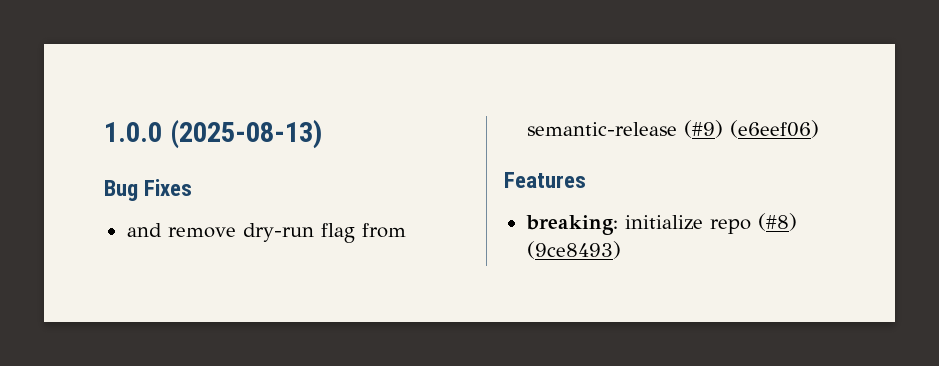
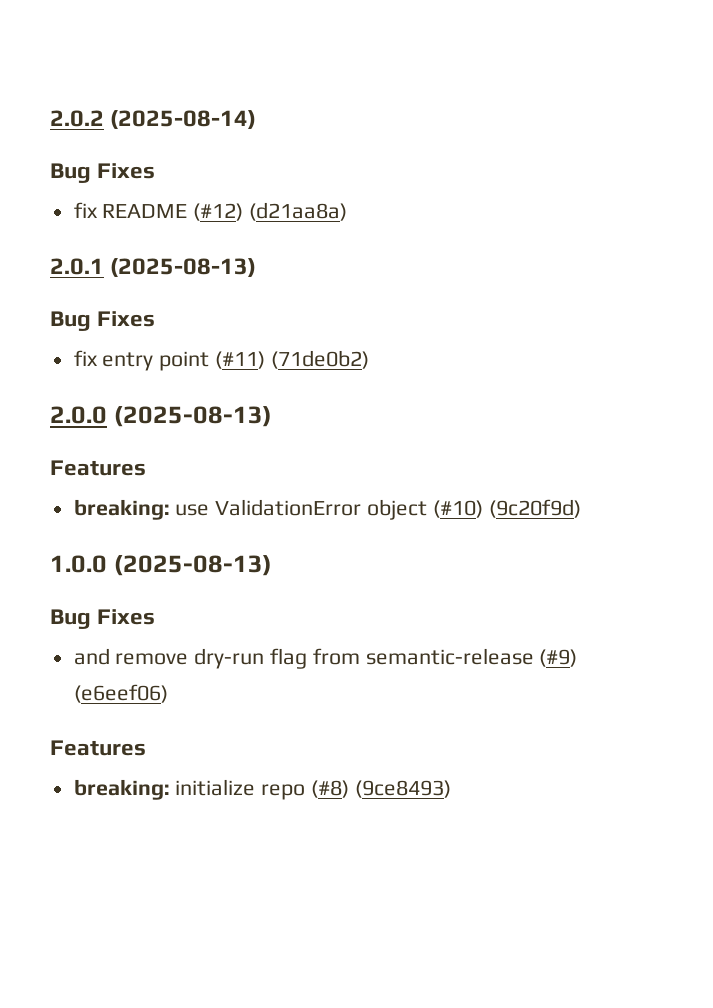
+ 2.0.2 (2025-08-14)
+ Bug Fixes
+ fix README (#12) (d21aa8a)
+ 2.0.1 (2025-08-13)
+ Bug Fixes
+ fix entry point (#11) (71de0b2)
+ 2.0.0 (2025-08-13)
+ Features
+ breaking: use ValidationError object (#10) (9c20f9d)

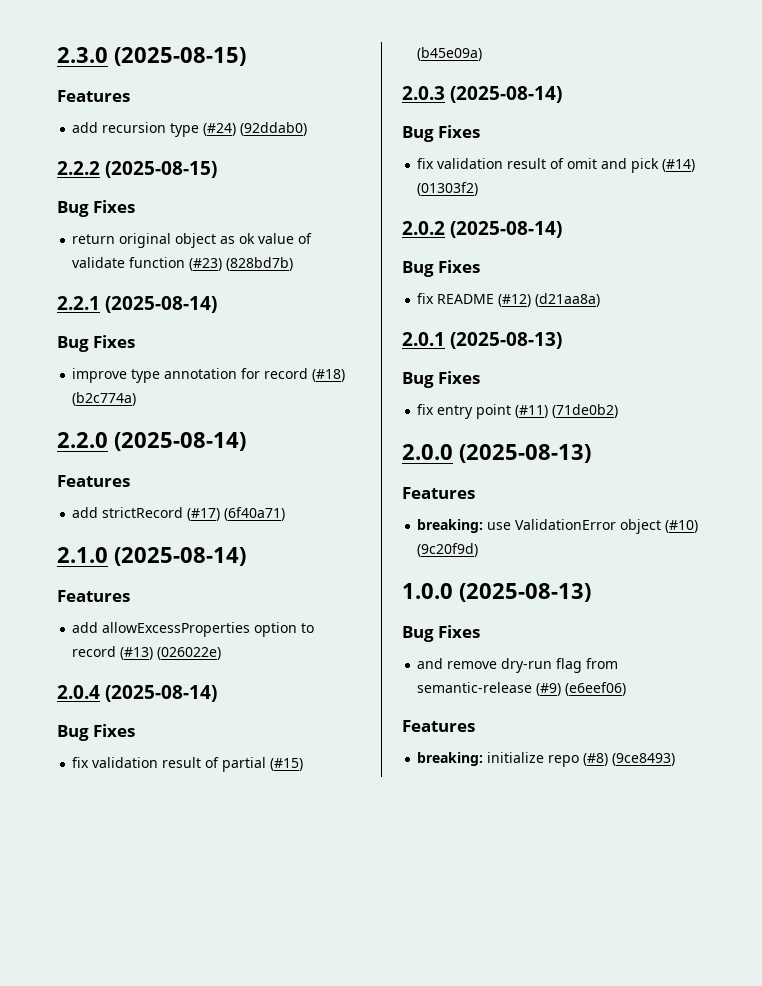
+ 2.3.0 (2025-08-15)
+ Features
+ add recursion type (#24) (92ddab0)
+ 2.2.2 (2025-08-15)
+ Bug Fixes
+ return original object as ok value of validate function (#23) (828bd7b)
+ 2.2.1 (2025-08-14)
+ Bug Fixes
+ improve type annotation for record (#18) (b2c774a)
+ 2.2.0 (2025-08-14)
+ Features
+ add strictRecord (#17) (6f40a71)
+ 2.1.0 (2025-08-14)
+ Features
+ add allowExcessProperties option to record (#13) (026022e)
+ 2.0.4 (2025-08-14)
+ Bug Fixes
+ fix validation result of partial (#15) (b45e09a)
+ 2.0.3 (2025-08-14)
+ Bug Fixes
+ fix validation result of omit and pick (#14) (01303f2)

